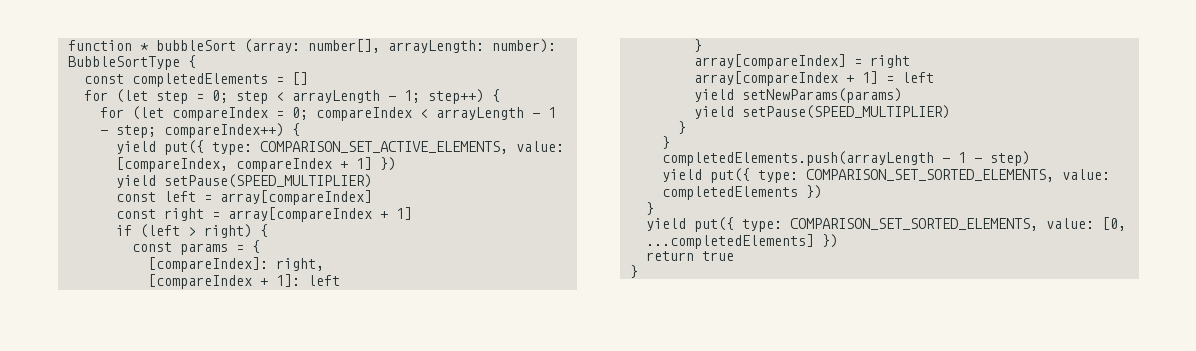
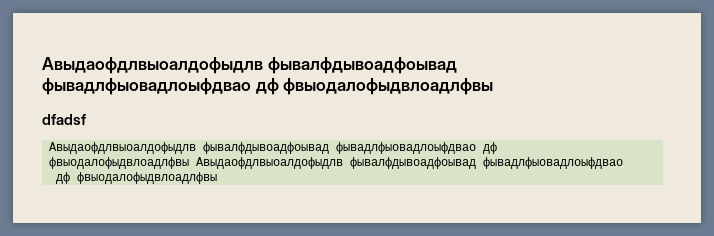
- function * bubbleSort (array: number[], arrayLength: number): BubbleSortType {
- const completedElements = []
- for (let step = 0; step < arrayLength - 1; step++) {
- for (let compareIndex = 0; compareIndex < arrayLength - 1 - step; compareIndex++) {
- yield put({ type: COMPARISON_SET_ACTIVE_ELEMENTS, value: [compareIndex, compareIndex + 1] })
- yield setPause(SPEED_MULTIPLIER)
- const left = array[compareIndex]
- const right = array[compareIndex + 1]
- if (left > right) {
- const params = {
- [compareIndex]: right,
- [compareIndex + 1]: left
- }
- array[compareIndex] = right
- array[compareIndex + 1] = left
- yield setNewParams(params)
- yield setPause(SPEED_MULTIPLIER)
- }
- }
- completedElements.push(arrayLength - 1 - step)
- yield put({ type: COMPARISON_SET_SORTED_ELEMENTS, value: completedElements })
- }
- yield put({ type: COMPARISON_SET_SORTED_ELEMENTS, value: [0, ...completedElements] })
- return true
- }
+ Авыдаофдлвыоалдофыдлв фывалфдывоадфоывад фывадлфыовадлоыфдвао дф фвыодалофыдвлоадлфвы
+ dfadsf
+ Авыдаофдлвыоалдофыдлв фывалфдывоадфоывад фывадлфыовадлоыфдвао дф
+ фвыодалофыдвлоадлфвы Авыдаофдлвыоалдофыдлв фывалфдывоадфоывад фывадлфыовадлоыфдвао
+ дф фвыодалофыдвлоадлфвы

